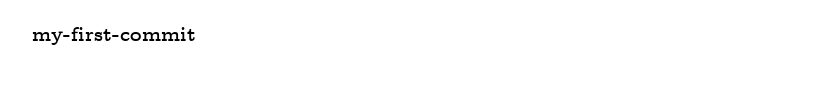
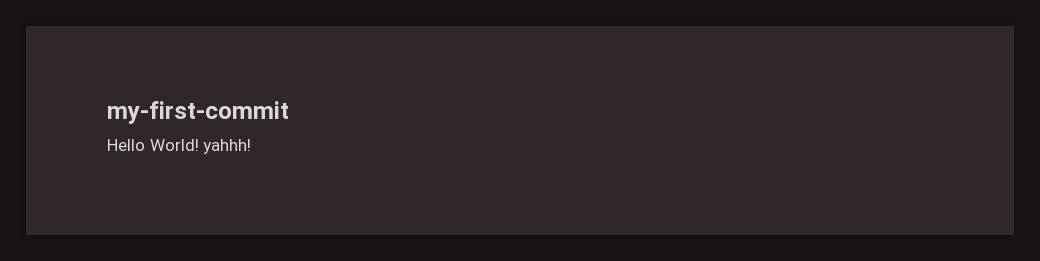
+ Hello World! yahhh!

